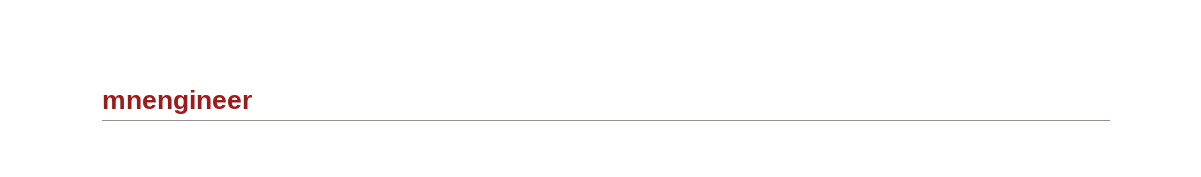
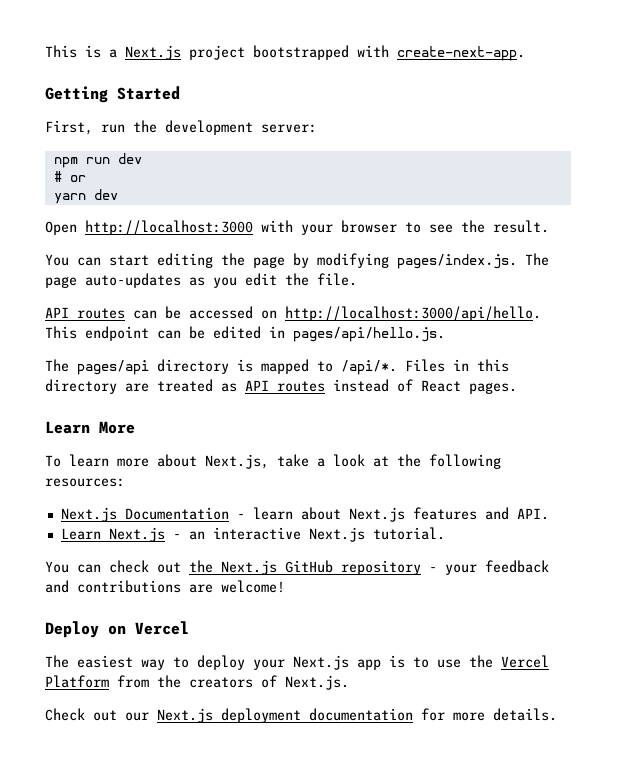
- mnengineer
+ This is a Next.js project bootstrapped with create-next-app.
+ Getting Started
+ First, run the development server:
+ npm run dev
+ # or
+ yarn dev
+ Open http://localhost:3000 with your browser to see the result.
+ You can start editing the page by modifying pages/index.js. The page auto-updates as you edit the file.
+ API routes can be accessed on http://localhost:3000/api/hello. This endpoint can be edited in pages/api/hello.js.
+ The pages/api directory is mapped to /api/*. Files in this directory are treated as API routes instead of React pages.
+ Learn More
+ To learn more about Next.js, take a look at the following resources:
+ Next.js Documentation - learn about Next.js features and API.
+ Learn Next.js - an interactive Next.js tutorial.
+ You can check out the Next.js GitHub repository - your feedback and contributions are welcome!
+ Deploy on Vercel
+ The easiest way to deploy your Next.js app is to use the Vercel Platform from the creators of Next.js.
+ Check out our Next.js deployment documentation for more details.

